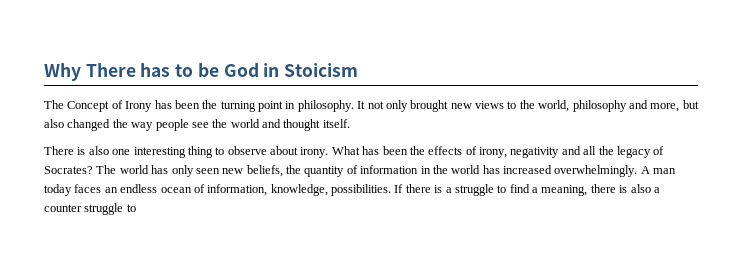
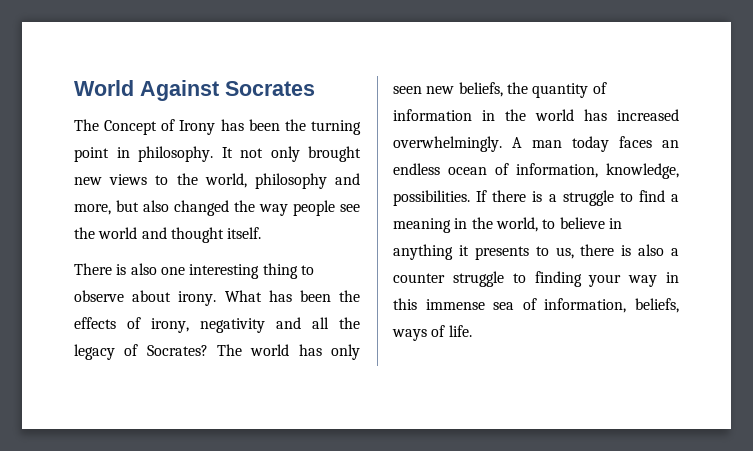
- Why There has to be God in Stoicism
+ World Against Socrates
- If there is a struggle to find a meaning, there is also a counter struggle to
+ If there is a struggle to find a meaning in the world, to believe in anything it presents to us, there is also a counter struggle to finding your way in this immense sea of information, beliefs, ways of life.

